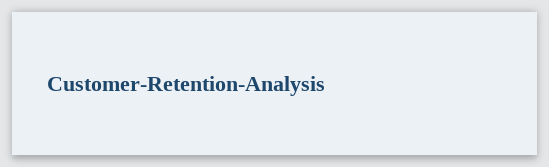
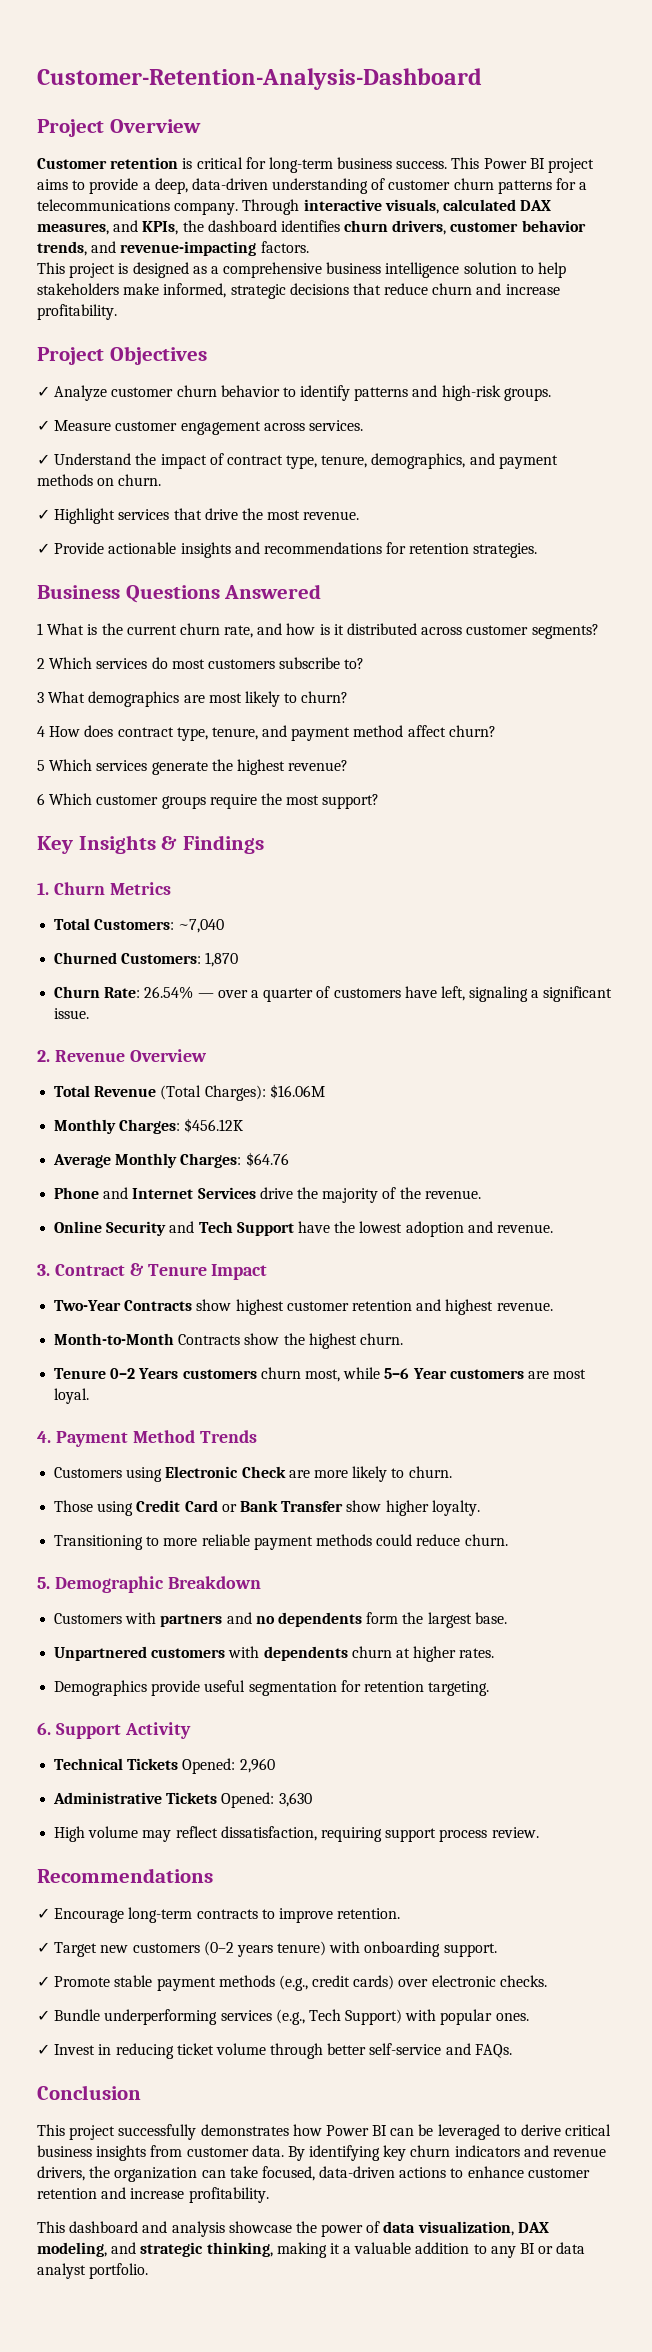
- Customer-Retention-Analysis
+ Customer-Retention-Analysis-Dashboard
+ Project Overview
+ Customer retention is critical for long-term business success. This Power BI project aims to provide a deep, data-driven understanding of customer churn patterns for a telecommunications company. Through interactive visuals, calculated DAX measures, and KPIs, the dashboard identifies churn drivers, customer behavior trends, and revenue-impacting factors.
+ This project is designed as a comprehensive business intelligence solution to help stakeholders make informed, strategic decisions that reduce churn and increase profitability.
+ Project Objectives
+ ✓ Analyze customer churn behavior to identify patterns and high-risk groups.
+ ✓ Measure customer engagement across services.
+ ✓ Understand the impact of contract type, tenure, demographics, and payment methods on churn.
+ ✓ Highlight services that drive the most revenue.
+ ✓ Provide actionable insights and recommendations for retention strategies.
+ Business Questions Answered
+ 1 What is the current churn rate, and how is it distributed across customer segments?
+ 2 Which services do most customers subscribe to?
+ 3 What demographics are most likely to churn?
+ 4 How does contract type, tenure, and payment method affect churn?
+ 5 Which services generate the highest revenue?
+ 6 Which customer groups require the most support?
+ Key Insights & Findings
+ 1. Churn Metrics
+ Total Customers: ~7,040
+ Churned Customers: 1,870
+ Churn Rate: 26.54% — over a quarter of customers have left, signaling a significant issue.
+ 2. Revenue Overview
+ Total Revenue (Total Charges): $16.06M
+ Monthly Charges: $456.12K
+ Average Monthly Charges: $64.76
+ Phone and Internet Services drive the majority of the revenue.
+ Online Security and Tech Support have the lowest adoption and revenue.
+ 3. Contract & Tenure Impact
+ Two-Year Contracts show highest customer retention and highest revenue.
+ Month-to-Month Contracts show the highest churn.
+ Tenure 0–2 Years customers churn most, while 5–6 Year customers are most loyal.
+ 4. Payment Method Trends
+ Customers using Electronic Check are more likely to churn.
+ Those using Credit Card or Bank Transfer show higher loyalty.
+ Transitioning to more reliable payment methods could reduce churn.
+ 5. Demographic Breakdown
+ Customers with partners and no dependents form the largest base.
+ Unpartnered customers with dependents churn at higher rates.
+ Demographics provide useful segmentation for retention targeting.
+ 6. Support Activity
+ Technical Tickets Opened: 2,960
+ Administrative Tickets Opened: 3,630
+ High volume may reflect dissatisfaction, requiring support process review.
+ Recommendations
+ ✓ Encourage long-term contracts to improve retention.
+ ✓ Target new customers (0–2 years tenure) with onboarding support.
+ ✓ Promote stable payment methods (e.g., credit cards) over electronic checks.
+ ✓ Bundle underperforming services (e.g., Tech Support) with popular ones.
+ ✓ Invest in reducing ticket volume through better self-service and FAQs.
+ Conclusion
+ This project successfully demonstrates how Power BI can be leveraged to derive critical business insights from customer data. By identifying key churn indicators and revenue drivers, the organization can take focused, data-driven actions to enhance customer retention and increase profitability.
+ This dashboard and analysis showcase the power of data visualization, DAX modeling, and strategic thinking, making it a valuable addition to any BI or data analyst portfolio.

